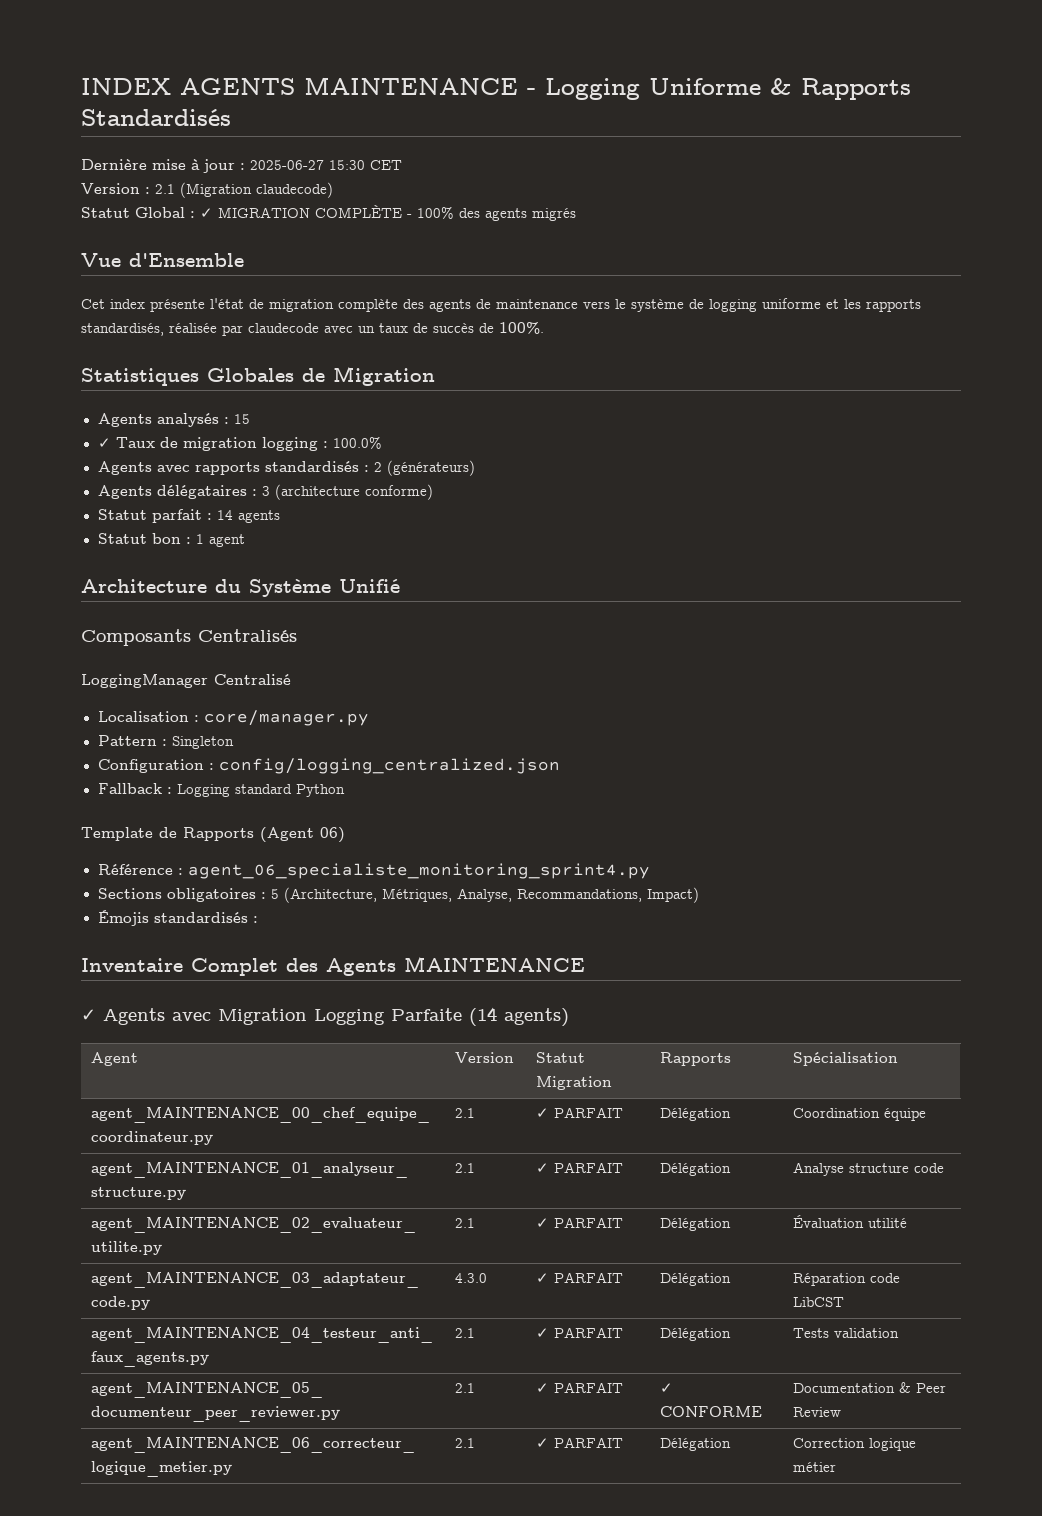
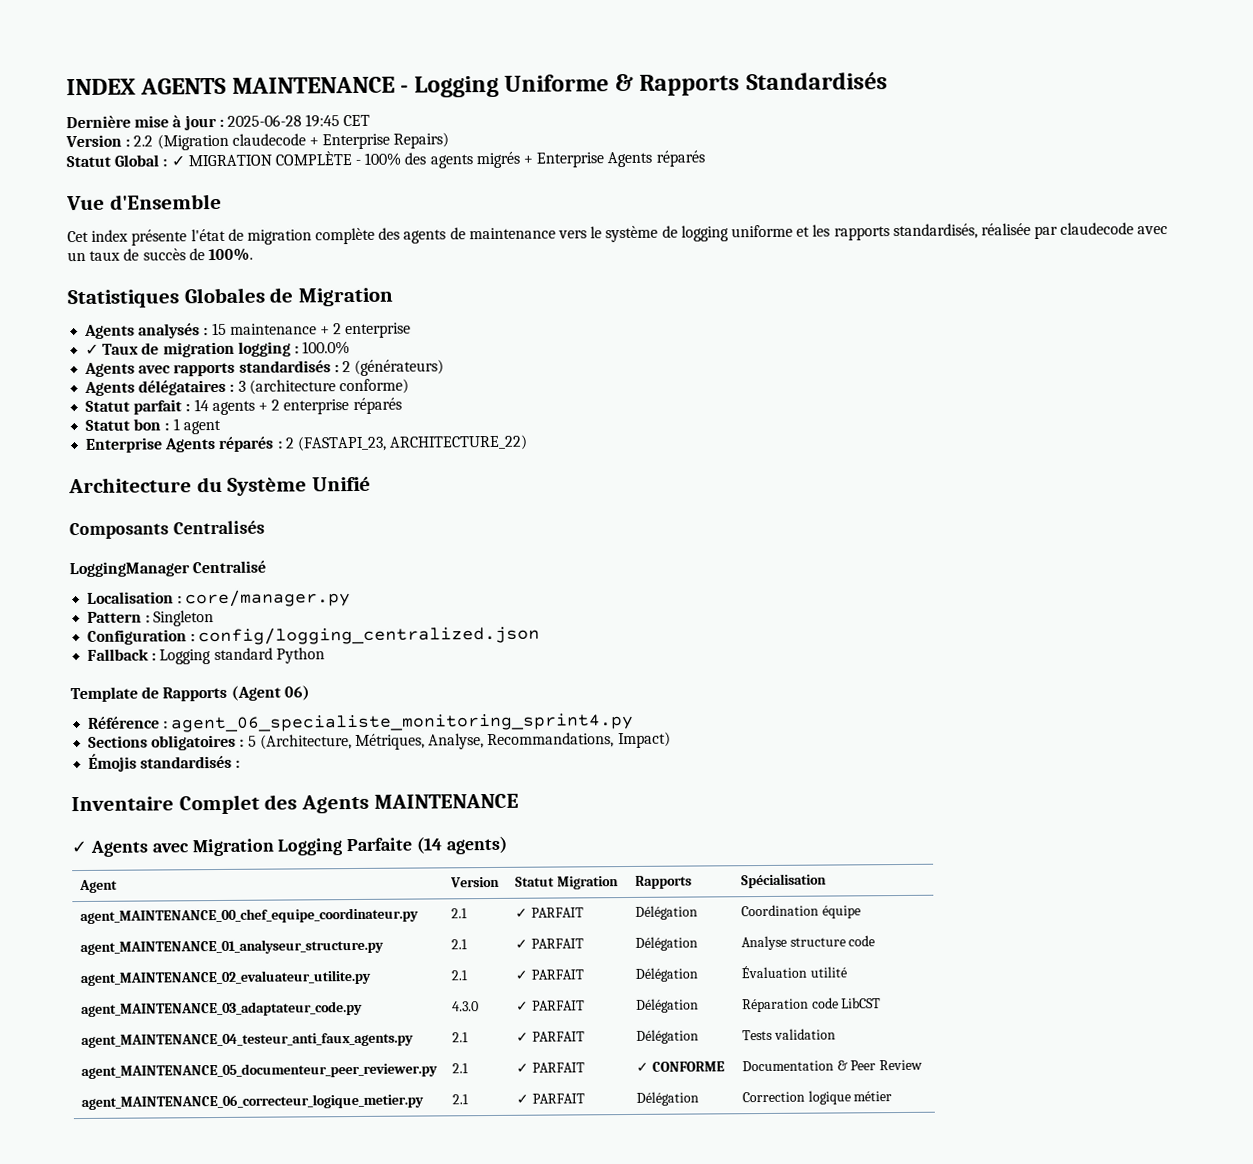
- Dernière mise à jour : 2025-06-27 15:30 CET
+ Dernière mise à jour : 2025-06-28 19:45 CET
- Version : 2.1 (Migration claudecode)
+ Version : 2.2 (Migration claudecode + Enterprise Repairs)
- Statut Global : ✓ MIGRATION COMPLÈTE - 100% des agents migrés
+ Statut Global : ✓ MIGRATION COMPLÈTE - 100% des agents migrés + Enterprise Agents réparés
- Agents analysés : 15
+ Agents analysés : 15 maintenance + 2 enterprise
- Statut parfait : 14 agents
+ Statut parfait : 14 agents + 2 enterprise réparés
+ Enterprise Agents réparés : 2 (FASTAPI_23, ARCHITECTURE_22)

